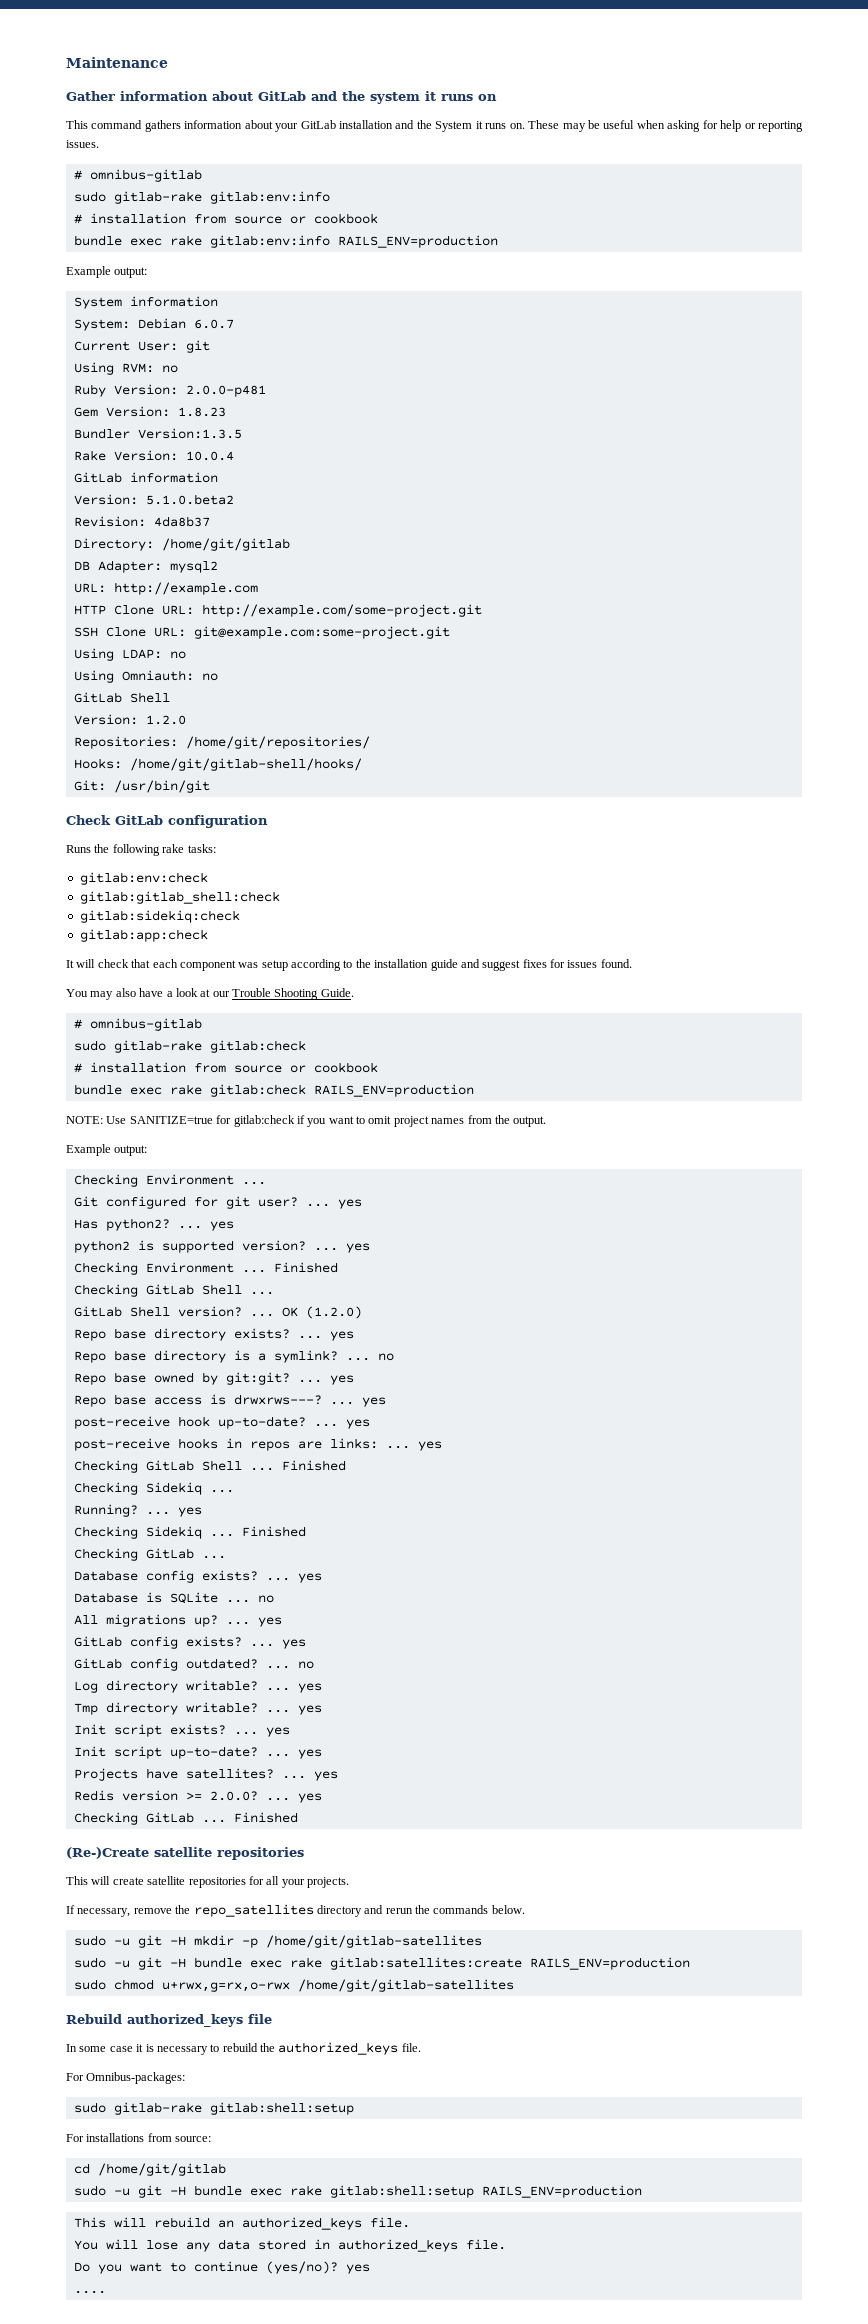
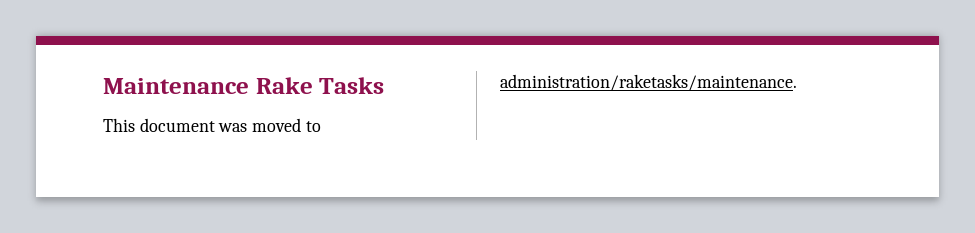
- Maintenance
- Gather information about GitLab and the system it runs on
- This command gathers information about your GitLab installation and the System it runs on. These may be useful when asking for help or reporting issues.
- # omnibus-gitlab
- sudo gitlab-rake gitlab:env:info
- # installation from source or cookbook
- bundle exec rake gitlab:env:info RAILS_ENV=production
- Example output:
- System information
- System: Debian 6.0.7
- Current User: git
- Using RVM: no
- Ruby Version: 2.0.0-p481
- Gem Version: 1.8.23
- Bundler Version:1.3.5
- Rake Version: 10.0.4
- GitLab information
- Version: 5.1.0.beta2
- Revision: 4da8b37
- Directory: /home/git/gitlab
- DB Adapter: mysql2
- URL: http://example.com
- HTTP Clone URL: http://example.com/some-project.git
- SSH Clone URL: git@example.com:some-project.git
- Using LDAP: no
- Using Omniauth: no
- GitLab Shell
- Version: 1.2.0
- Repositories: /home/git/repositories/
- Hooks: /home/git/gitlab-shell/hooks/
- Git: /usr/bin/git
- Check GitLab configuration
- Runs the following rake tasks:
- gitlab:env:check
- gitlab:gitlab_shell:check
- gitlab:sidekiq:check
- gitlab:app:check
- It will check that each component was setup according to the installation guide and suggest fixes for issues found.
- You may also have a look at our Trouble Shooting Guide.
- # omnibus-gitlab
- sudo gitlab-rake gitlab:check
- # installation from source or cookbook
- bundle exec rake gitlab:check RAILS_ENV=production
- NOTE: Use SANITIZE=true for gitlab:check if you want to omit project names from the output.
- Example output:
- Checking Environment ...
- Git configured for git user? ... yes
- Has python2? ... yes
- python2 is supported version? ... yes
- Checking Environment ... Finished
- Checking GitLab Shell ...
- GitLab Shell version? ... OK (1.2.0)
- Repo base directory exists? ... yes
- Repo base directory is a symlink? ... no
- Repo base owned by git:git? ... yes
- Repo base access is drwxrws---? ... yes
- post-receive hook up-to-date? ... yes
- post-receive hooks in repos are links: ... yes
- Checking GitLab Shell ... Finished
- Checking Sidekiq ...
- Running? ... yes
- Checking Sidekiq ... Finished
- Checking GitLab ...
- Database config exists? ... yes
- Database is SQLite ... no
- All migrations up? ... yes
- GitLab config exists? ... yes
- GitLab config outdated? ... no
- Log directory writable? ... yes
- Tmp directory writable? ... yes
- Init script exists? ... yes
- Init script up-to-date? ... yes
- Projects have satellites? ... yes
- Redis version >= 2.0.0? ... yes
- Checking GitLab ... Finished
- (Re-)Create satellite repositories
- This will create satellite repositories for all your projects.
- If necessary, remove the repo_satellites directory and rerun the commands below.
- sudo -u git -H mkdir -p /home/git/gitlab-satellites
- sudo -u git -H bundle exec rake gitlab:satellites:create RAILS_ENV=production
- sudo chmod u+rwx,g=rx,o-rwx /home/git/gitlab-satellites
- Rebuild authorized_keys file
- In some case it is necessary to rebuild the authorized_keys file.
- For Omnibus-packages:
- sudo gitlab-rake gitlab:shell:setup
- For installations from source:
- cd /home/git/gitlab
- sudo -u git -H bundle exec rake gitlab:shell:setup RAILS_ENV=production
- This will rebuild an authorized_keys file.
- You will lose any data stored in authorized_keys file.
- Do you want to continue (yes/no)? yes
- ....
+ Maintenance Rake Tasks
+ This document was moved to administration/raketasks/maintenance.

